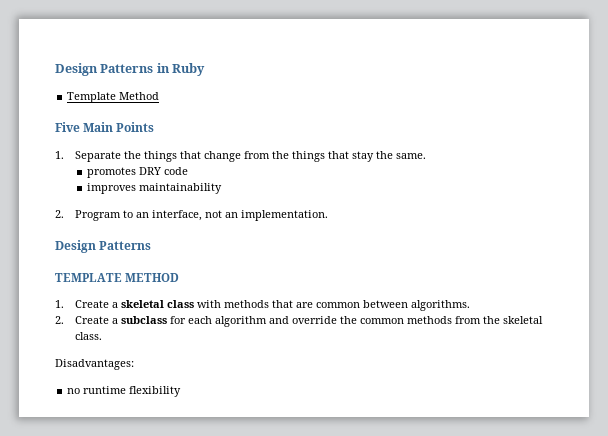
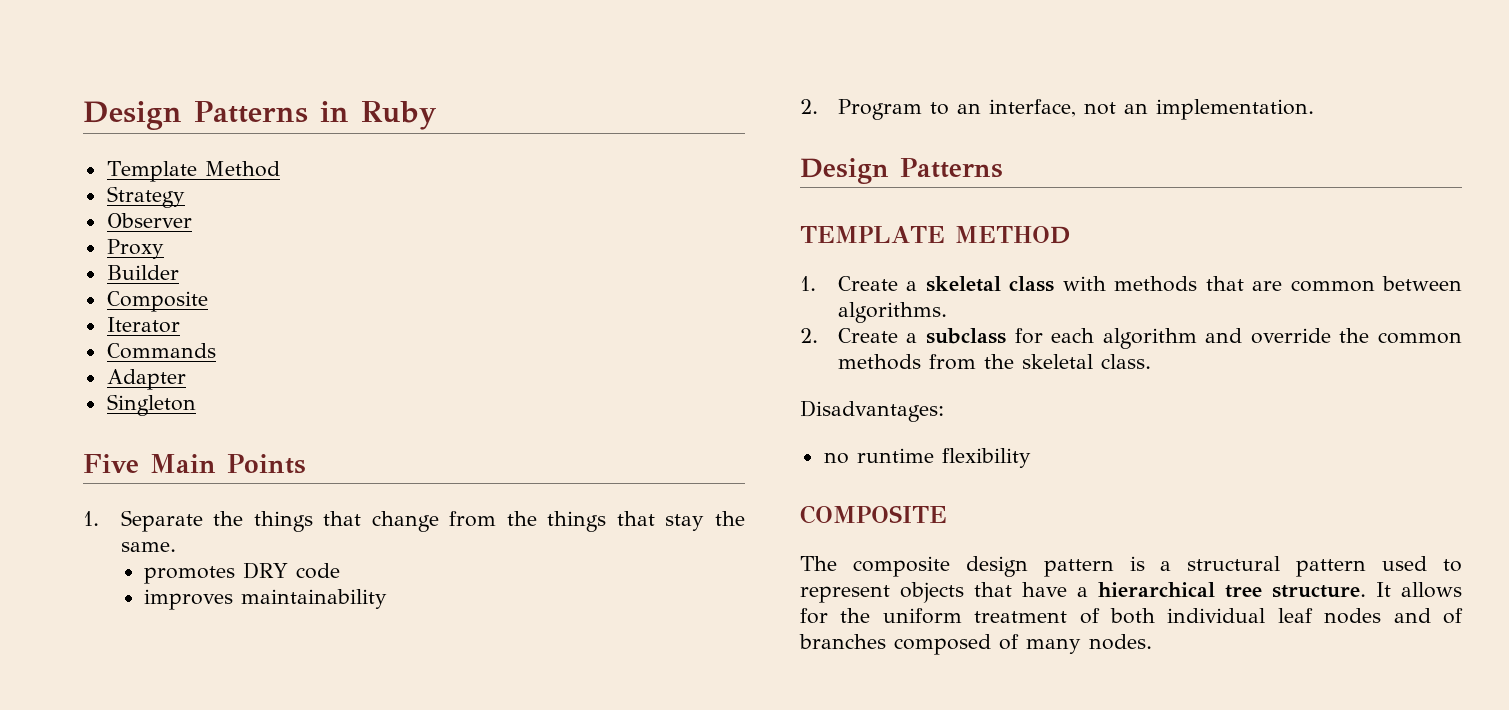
+ Strategy
+ Observer
+ Proxy
+ Builder
+ Composite
+ Iterator
+ Commands
+ Adapter
+ Singleton
+ COMPOSITE
+ The composite design pattern is a structural pattern used to represent objects that have a hierarchical tree structure. It allows for the uniform treatment of both individual leaf nodes and of branches composed of many nodes.

